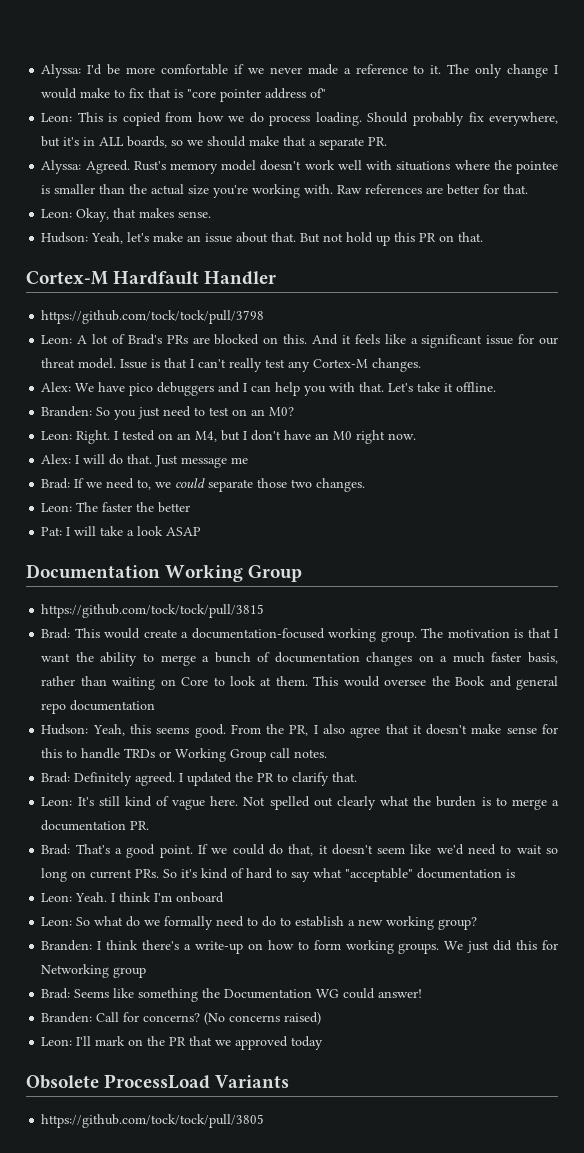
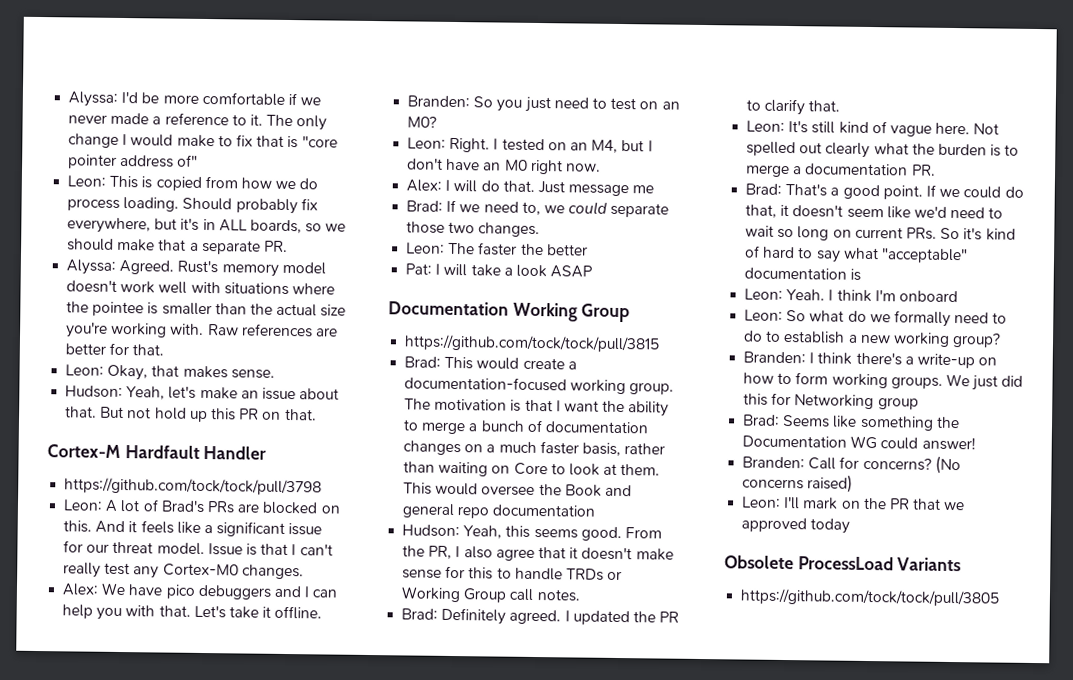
- Issue is that I can't really test any Cortex-M changes.
+ Issue is that I can't really test any Cortex-M0 changes.

